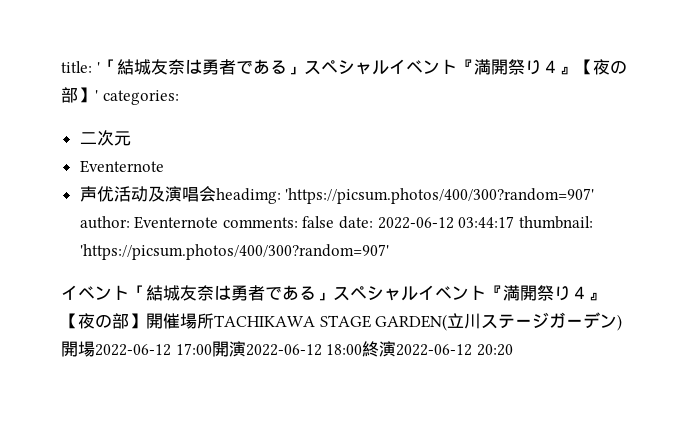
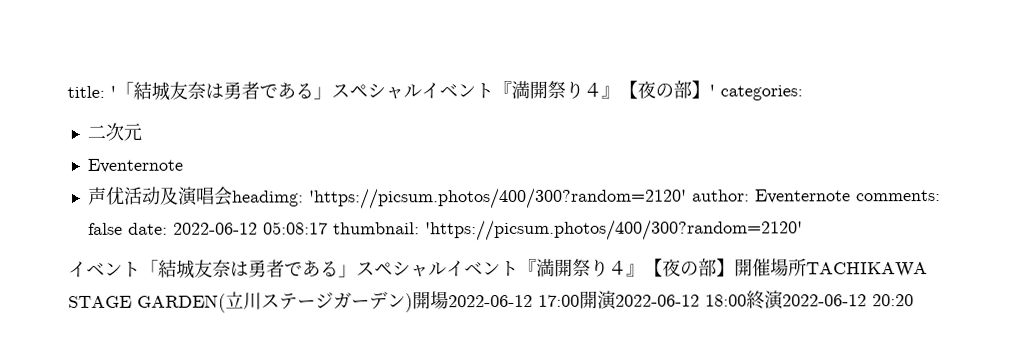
- 声优活动及演唱会headimg: 'https://picsum.photos/400/300?random=907' author: Eventernote comments: false date: 2022-06-12 03:44:17 thumbnail: 'https://picsum.photos/400/300?random=907'
+ 声优活动及演唱会headimg: 'https://picsum.photos/400/300?random=2120' author: Eventernote comments: false date: 2022-06-12 05:08:17 thumbnail: 'https://picsum.photos/400/300?random=2120'

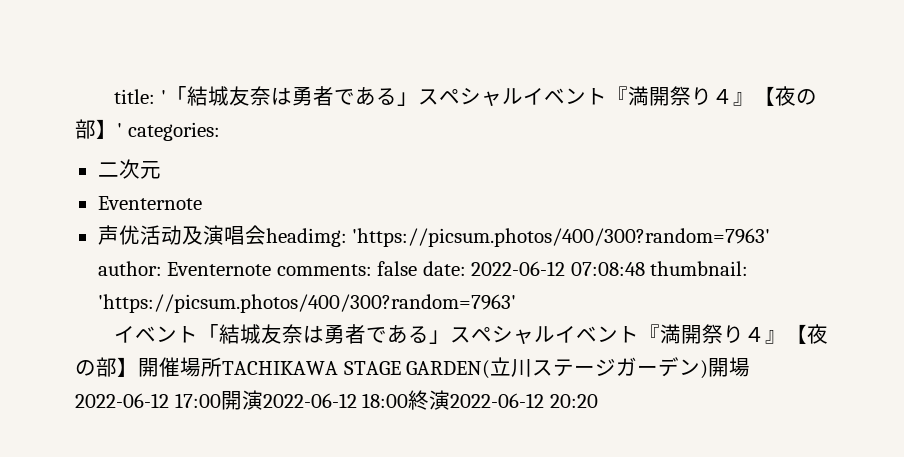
- 声优活动及演唱会headimg: 'https://picsum.photos/400/300?random=2120' author: Eventernote comments: false date: 2022-06-12 05:08:17 thumbnail: 'https://picsum.photos/400/300?random=2120'
+ 声优活动及演唱会headimg: 'https://picsum.photos/400/300?random=7963' author: Eventernote comments: false date: 2022-06-12 07:08:48 thumbnail: 'https://picsum.photos/400/300?random=7963'

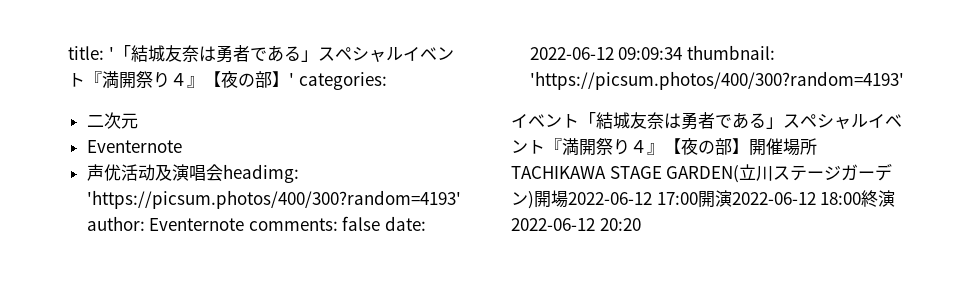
- 声优活动及演唱会headimg: 'https://picsum.photos/400/300?random=7963' author: Eventernote comments: false date: 2022-06-12 07:08:48 thumbnail: 'https://picsum.photos/400/300?random=7963'
+ 声优活动及演唱会headimg: 'https://picsum.photos/400/300?random=4193' author: Eventernote comments: false date: 2022-06-12 09:09:34 thumbnail: 'https://picsum.photos/400/300?random=4193'

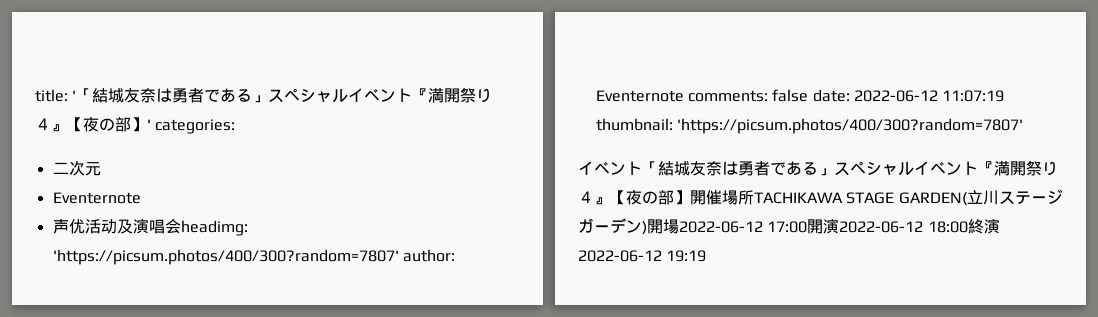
- 声优活动及演唱会headimg: 'https://picsum.photos/400/300?random=4193' author: Eventernote comments: false date: 2022-06-12 09:09:34 thumbnail: 'https://picsum.photos/400/300?random=4193'
+ 声优活动及演唱会headimg: 'https://picsum.photos/400/300?random=7807' author: Eventernote comments: false date: 2022-06-12 11:07:19 thumbnail: 'https://picsum.photos/400/300?random=7807'
- イベント「結城友奈は勇者である」スペシャルイベント『満開祭り４』【夜の部】開催場所TACHIKAWA STAGE GARDEN(立川ステージガーデン)開場2022-06-12 17:00開演2022-06-12 18:00終演2022-06-12 20:20
+ イベント「結城友奈は勇者である」スペシャルイベント『満開祭り４』【夜の部】開催場所TACHIKAWA STAGE GARDEN(立川ステージガーデン)開場2022-06-12 17:00開演2022-06-12 18:00終演2022-06-12 19:19

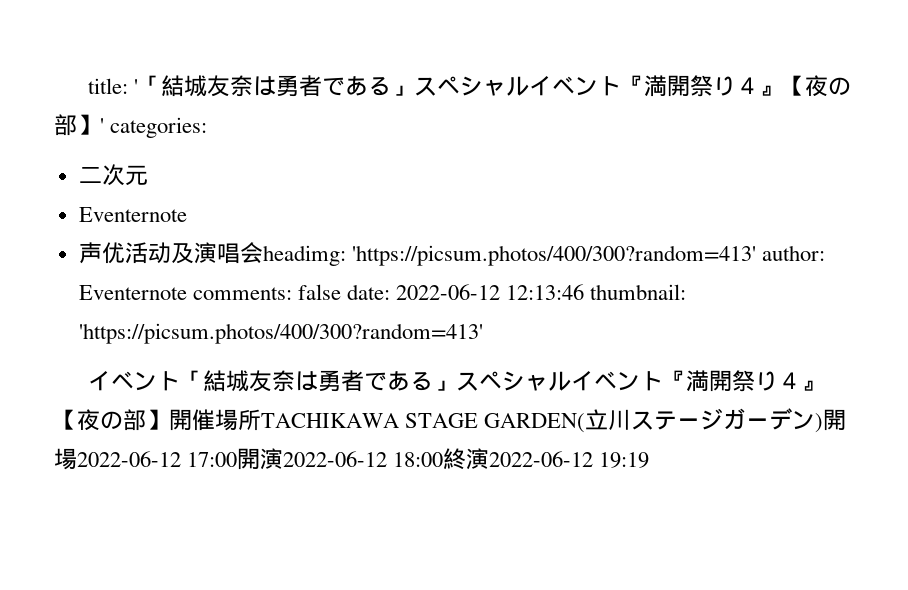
- 声优活动及演唱会headimg: 'https://picsum.photos/400/300?random=7807' author: Eventernote comments: false date: 2022-06-12 11:07:19 thumbnail: 'https://picsum.photos/400/300?random=7807'
+ 声优活动及演唱会headimg: 'https://picsum.photos/400/300?random=413' author: Eventernote comments: false date: 2022-06-12 12:13:46 thumbnail: 'https://picsum.photos/400/300?random=413'

